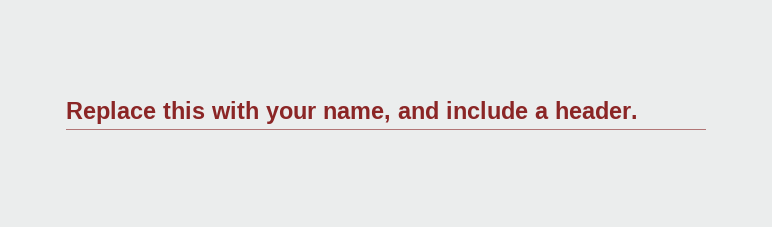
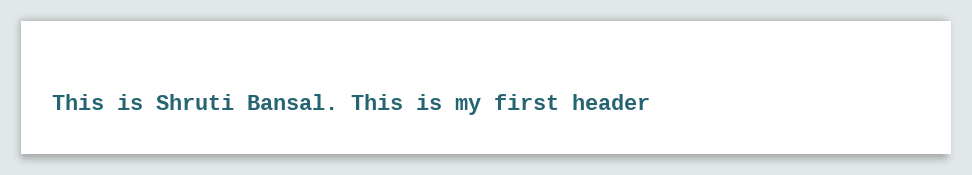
- Replace this with your name, and include a header.
+ This is Shruti Bansal. This is my first header

